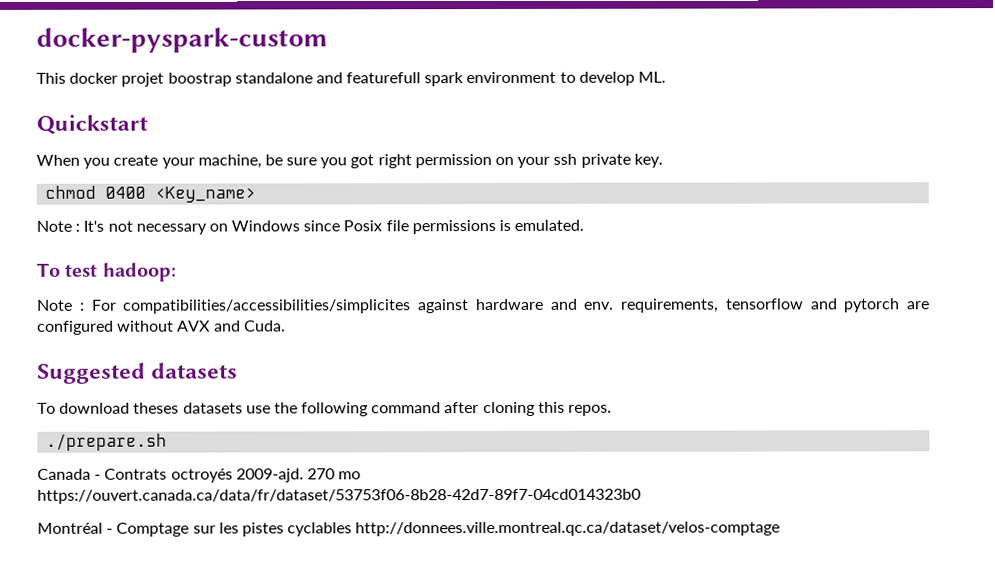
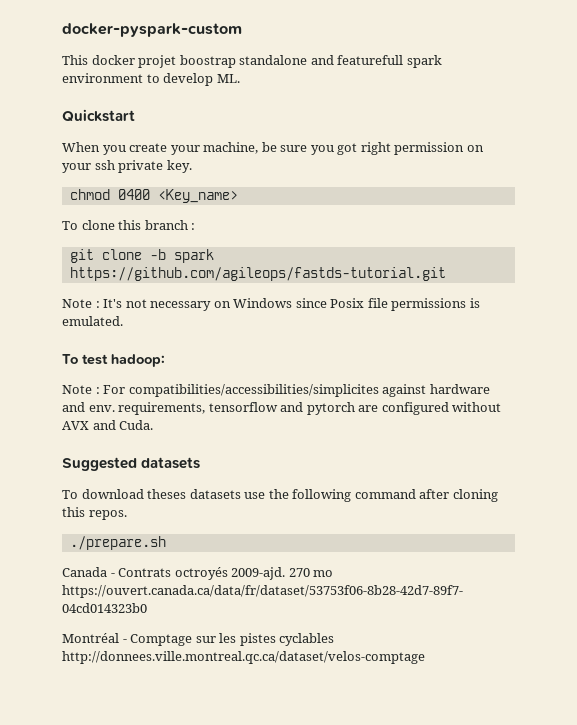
+ To clone this branch :
+ git clone -b spark https://github.com/agileops/fastds-tutorial.git

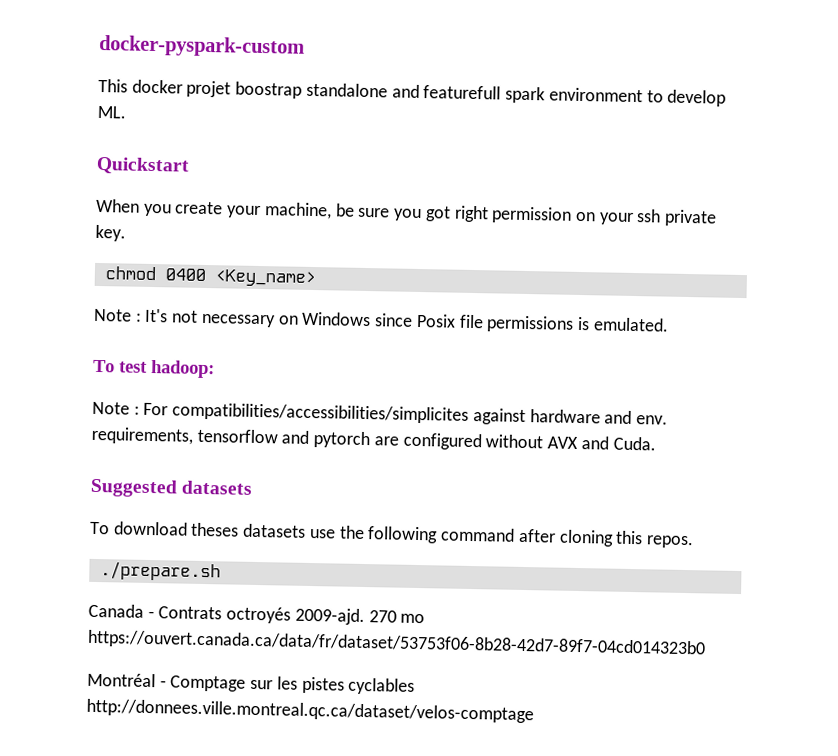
- To clone this branch :
- git clone -b spark https://github.com/agileops/fastds-tutorial.git

